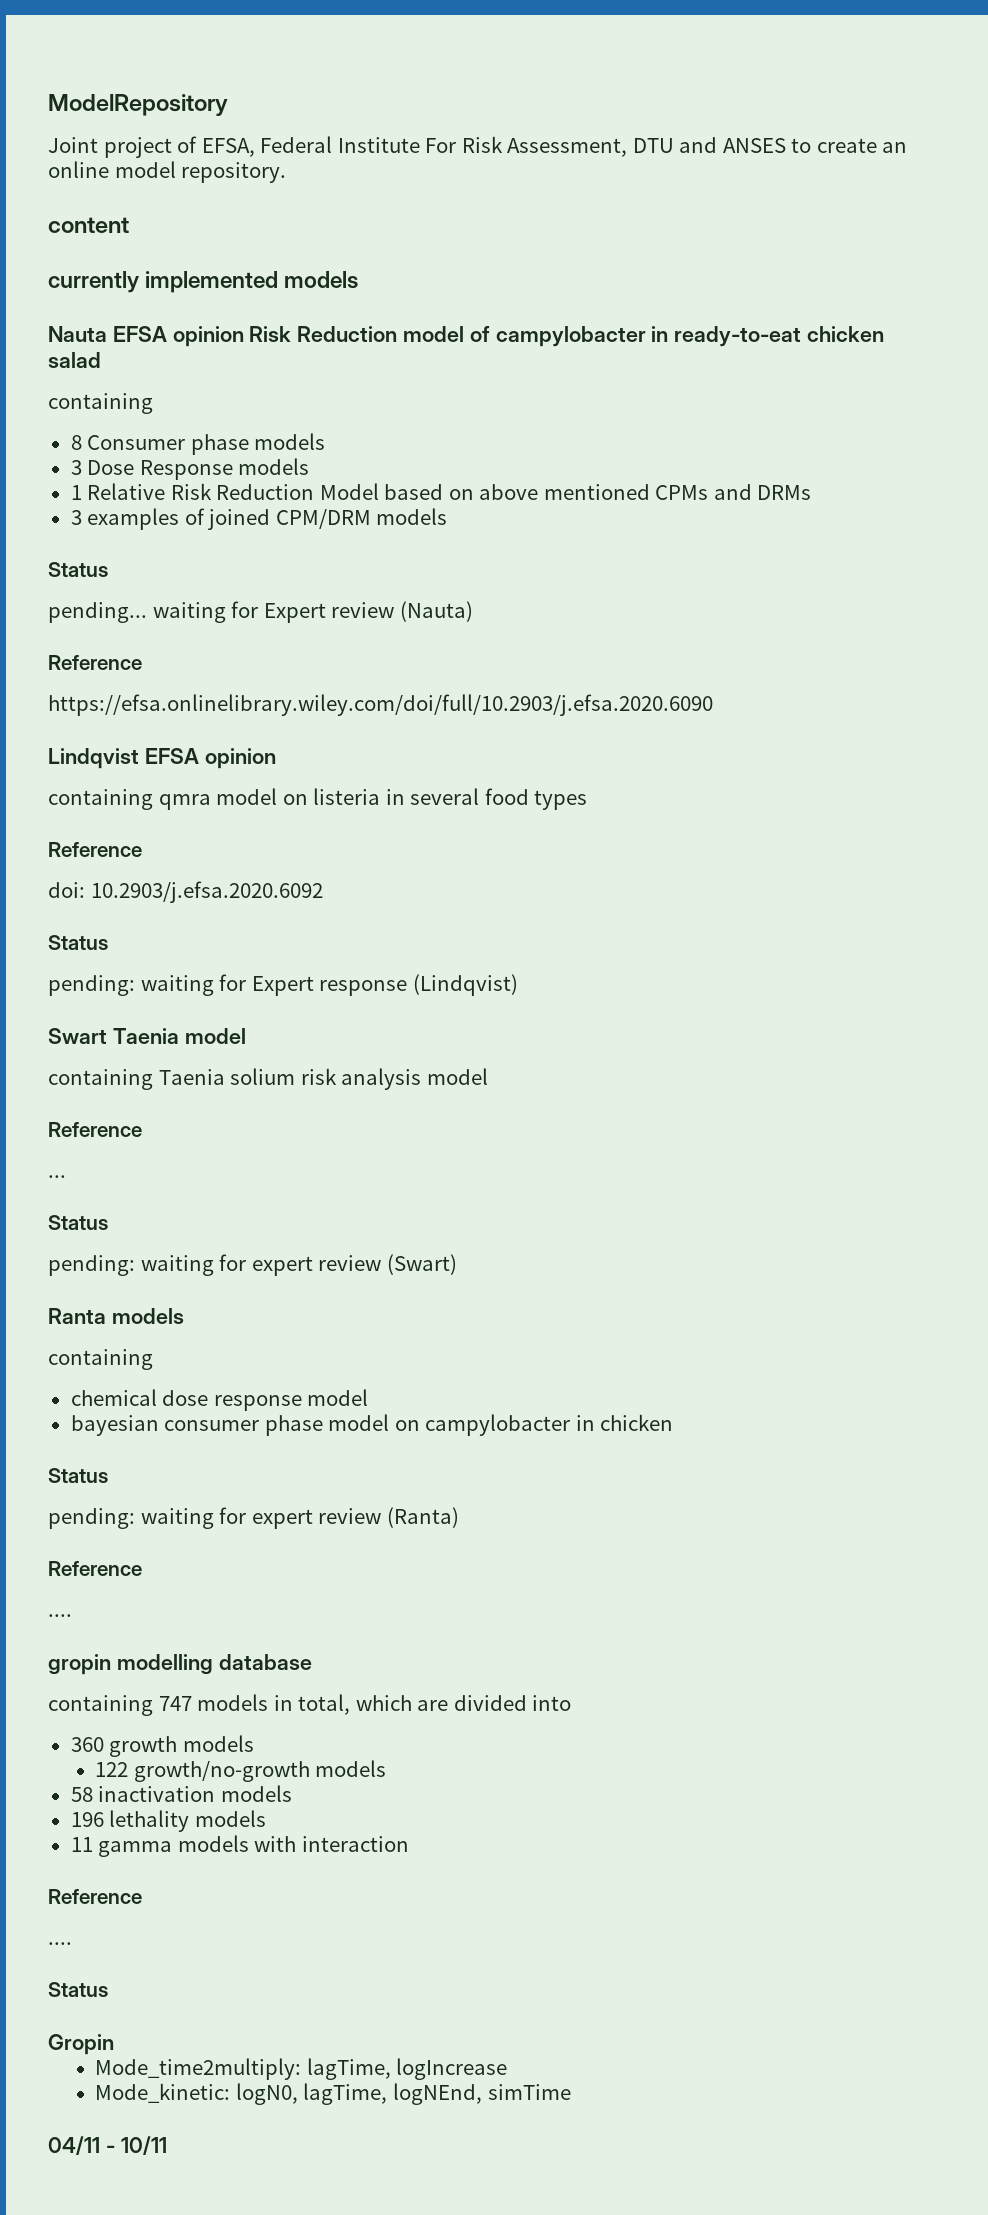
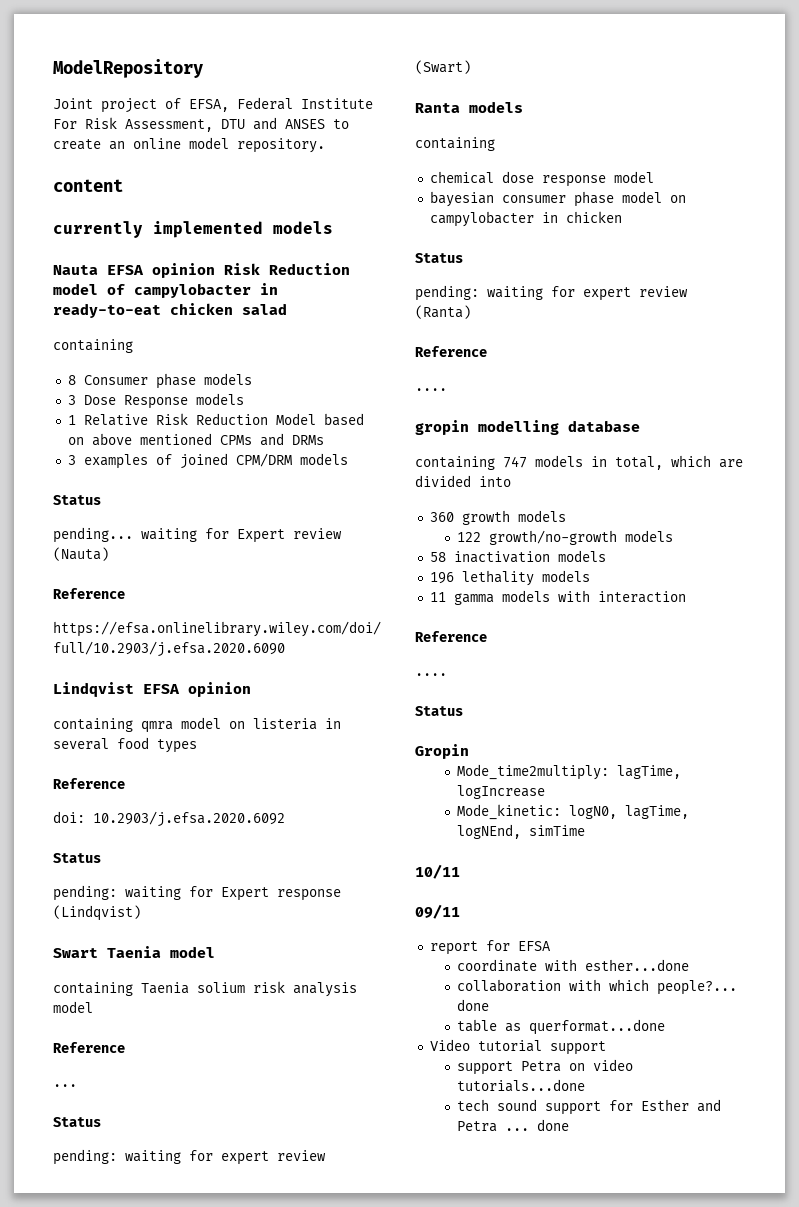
- 04/11 - 10/11
+ 10/11
+ 09/11
+ report for EFSA
+ coordinate with esther...done
+ collaboration with which people?... done
+ table as querformat...done
+ Video tutorial support
+ support Petra on video tutorials...done
+ tech sound support for Esther and Petra ... done

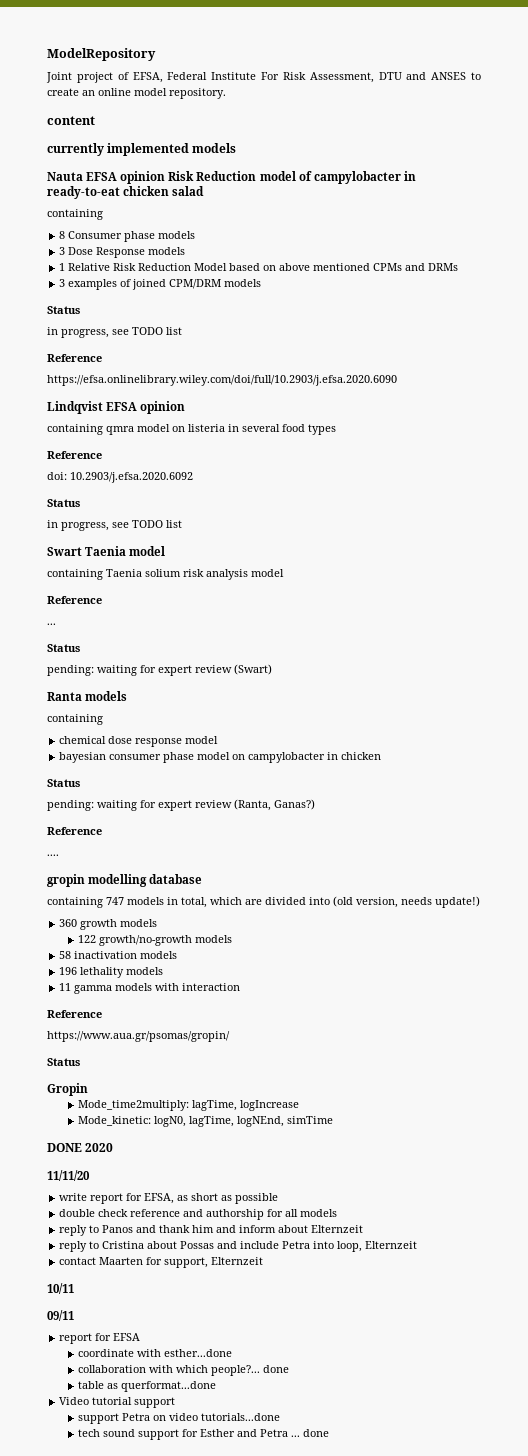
  3 examples of joined CPM/DRM models
  Status
- pending... waiting for Expert review (Nauta)
+ in progress, see TODO list
  doi: 10.2903/j.efsa.2020.6092
  Status
- pending: waiting for Expert response (Lindqvist)
+ in progress, see TODO list
- pending: waiting for expert review (Ranta)
+ pending: waiting for expert review (Ranta, Ganas?)
- containing 747 models in total, which are divided into
+ containing 747 models in total, which are divided into (old version, needs update!)
  11 gamma models with interaction
  Reference
- ....
+ https://www.aua.gr/psomas/gropin/
+ DONE 2020
+ 11/11/20
+ write report for EFSA, as short as possible
+ double check reference and authorship for all models
+ reply to Panos and thank him and inform about Elternzeit
+ reply to Cristina about Possas and include Petra into loop, Elternzeit
+ contact Maarten for support, Elternzeit

